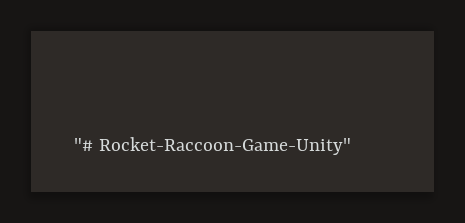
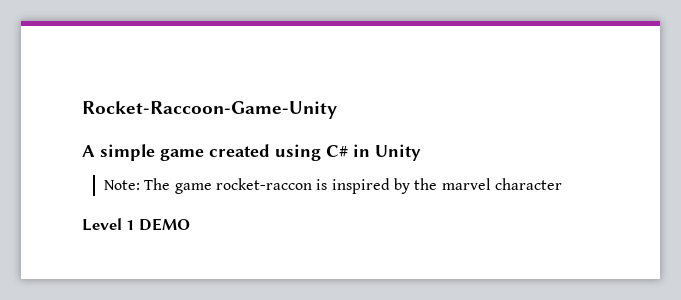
- "# Rocket-Raccoon-Game-Unity"
+ Rocket-Raccoon-Game-Unity
+ A simple game created using C# in Unity
+ Note: The game rocket-raccon is inspired by the marvel character
+ Level 1 DEMO

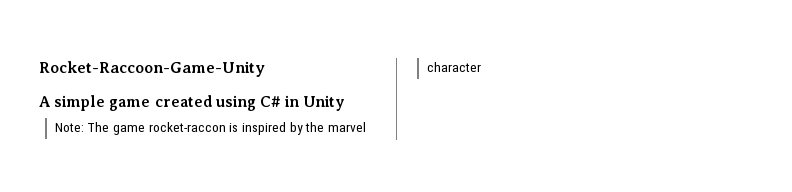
- Level 1 DEMO

